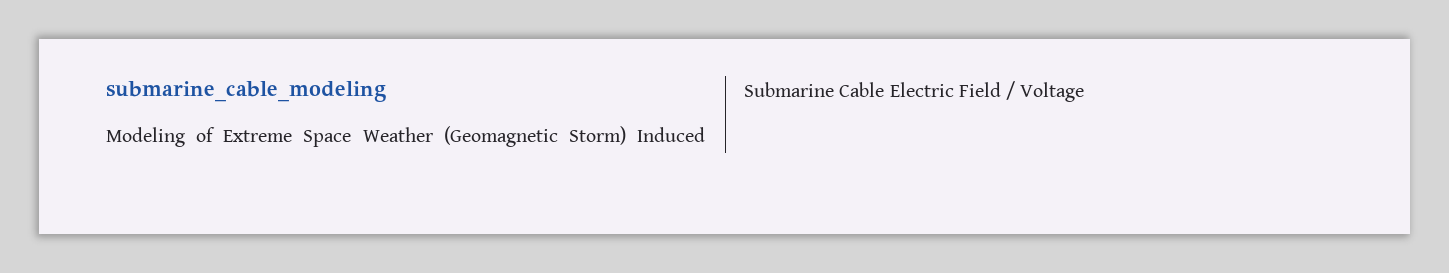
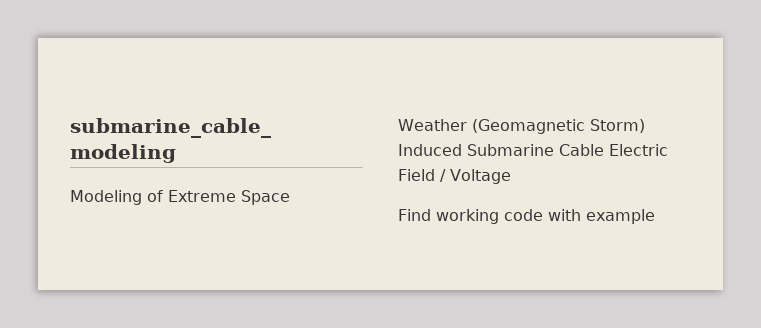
+ Find working code with example

